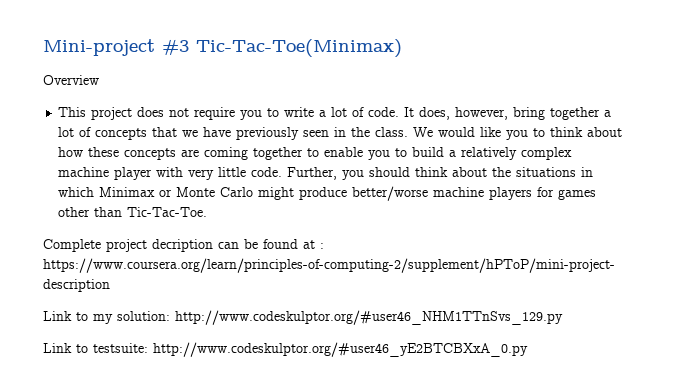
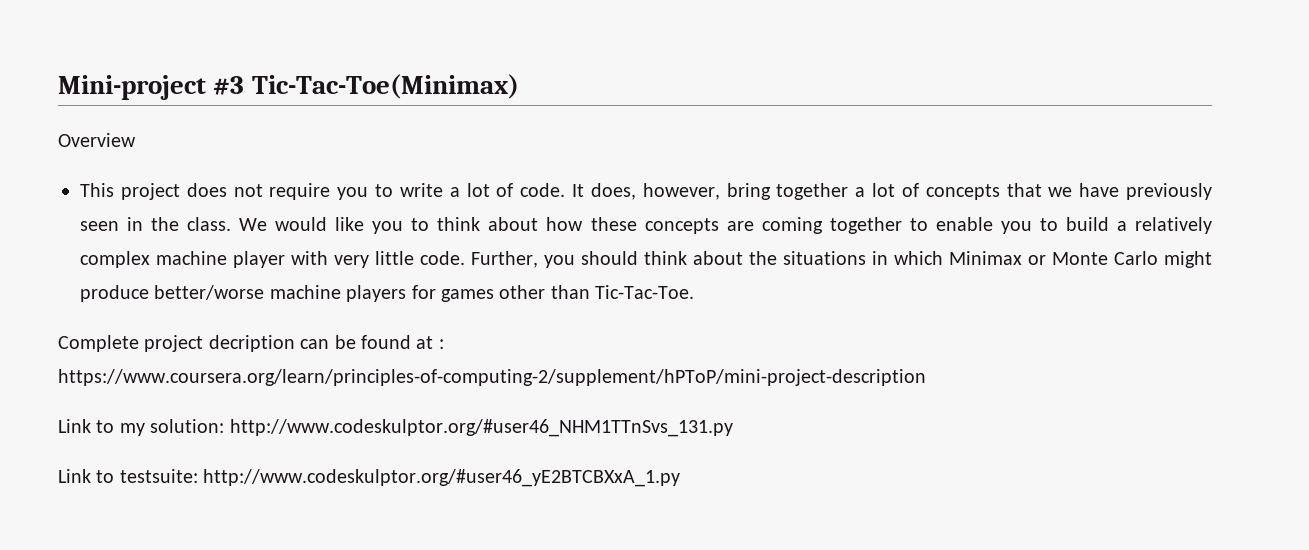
- Link to my solution: http://www.codeskulptor.org/#user46_NHM1TTnSvs_129.py
+ Link to my solution: http://www.codeskulptor.org/#user46_NHM1TTnSvs_131.py
- Link to testsuite: http://www.codeskulptor.org/#user46_yE2BTCBXxA_0.py
+ Link to testsuite: http://www.codeskulptor.org/#user46_yE2BTCBXxA_1.py

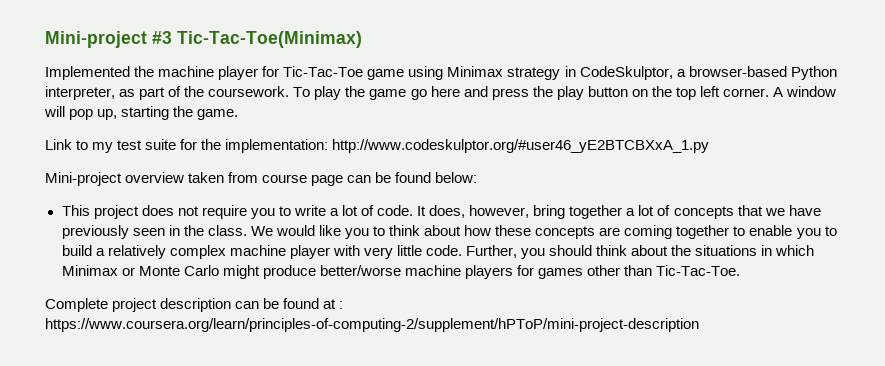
- Overview
+ Implemented the machine player for Tic-Tac-Toe game using Minimax strategy in CodeSkulptor, a browser-based Python interpreter, as part of the coursework. To play the game go here and press the play button on the top left corner. A window will pop up, starting the game.
+ Link to my test suite for the implementation: http://www.codeskulptor.org/#user46_yE2BTCBXxA_1.py
+ Mini-project overview taken from course page can be found below:
- Complete project decription can be found at : https://www.coursera.org/learn/principles-of-computing-2/supplement/hPToP/mini-project-description
+ Complete project description can be found at : https://www.coursera.org/learn/principles-of-computing-2/supplement/hPToP/mini-project-description
- Link to my solution: http://www.codeskulptor.org/#user46_NHM1TTnSvs_131.py
- Link to testsuite: http://www.codeskulptor.org/#user46_yE2BTCBXxA_1.py

